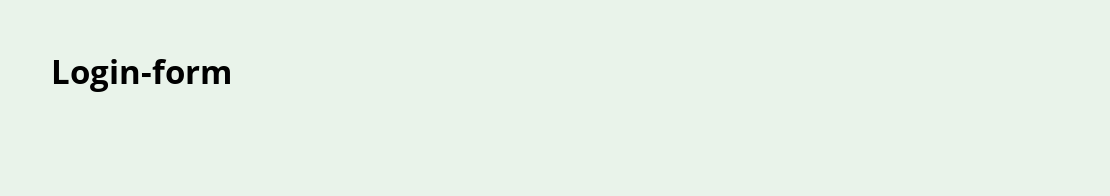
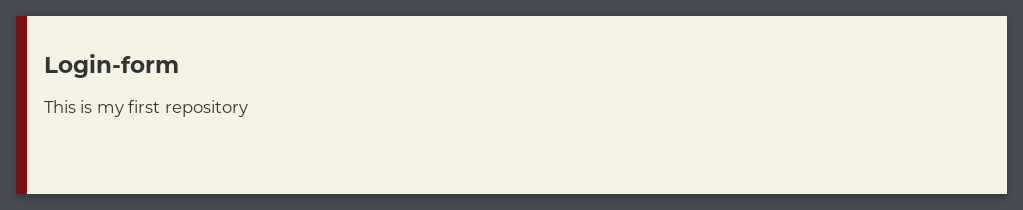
+ This is my first repository

